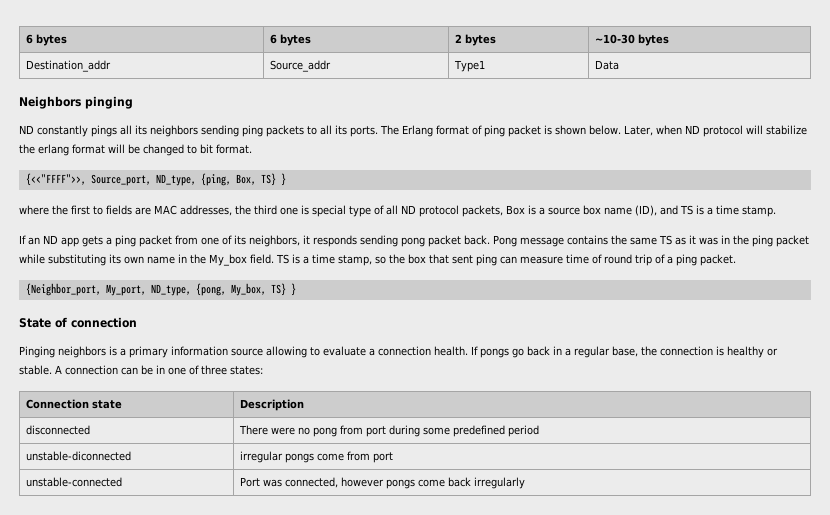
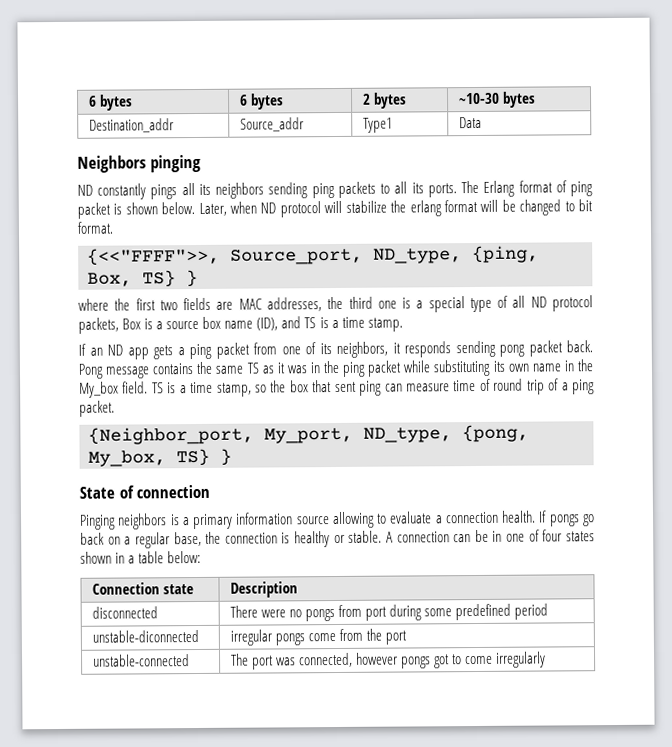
- where the first to fields are MAC addresses, the third one is special type of all ND protocol packets, Box is a source box name (ID), and TS is a time stamp.
+ where the first two fields are MAC addresses, the third one is a special type of all ND protocol packets, Box is a source box name (ID), and TS is a time stamp.
- If pongs go back in a regular base, the connection is healthy or stable.
+ If pongs go back on a regular base, the connection is healthy or stable.
- A connection can be in one of three states:
+ A connection can be in one of four states shown in a table below:
- disconnected | There were no pong from port during some predefined period
+ disconnected | There were no pongs from port during some predefined period
- unstable-diconnected | irregular pongs come from port
+ unstable-diconnected | irregular pongs come from the port
- unstable-connected | Port was connected, however pongs come back irregularly
+ unstable-connected | The port was connected, however pongs got to come irregularly

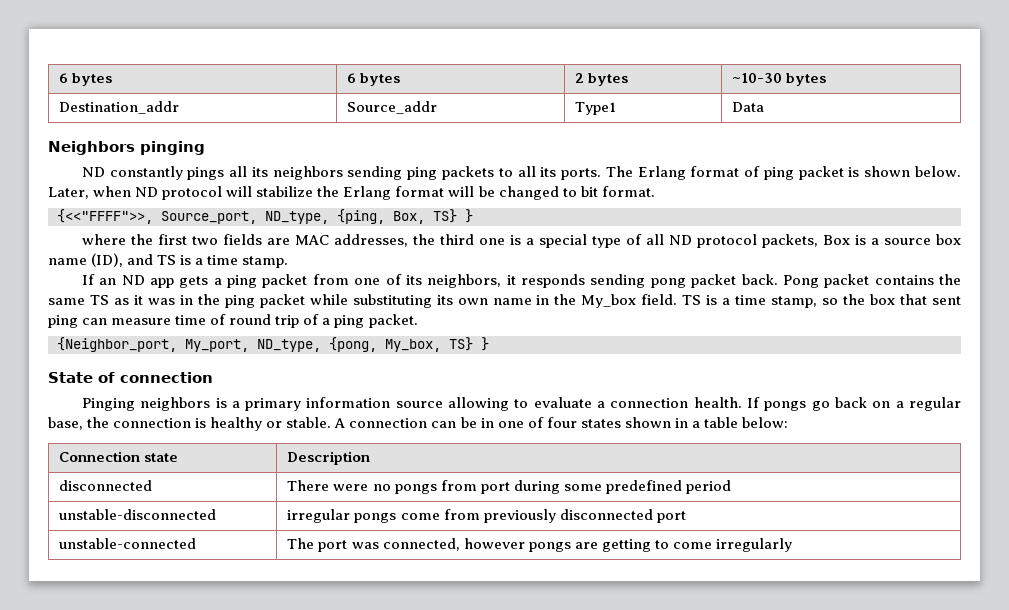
- Later, when ND protocol will stabilize the erlang format will be changed to bit format.
+ Later, when ND protocol will stabilize the Erlang format will be changed to bit format.
- Pong message contains the same TS as it was in the ping packet while substituting its own name in the My_box field.
+ Pong packet contains the same TS as it was in the ping packet while substituting its own name in the My_box field.
- unstable-diconnected | irregular pongs come from the port
+ unstable-disconnected | irregular pongs come from previously disconnected port
- unstable-connected | The port was connected, however pongs got to come irregularly
+ unstable-connected | The port was connected, however pongs are getting to come irregularly

